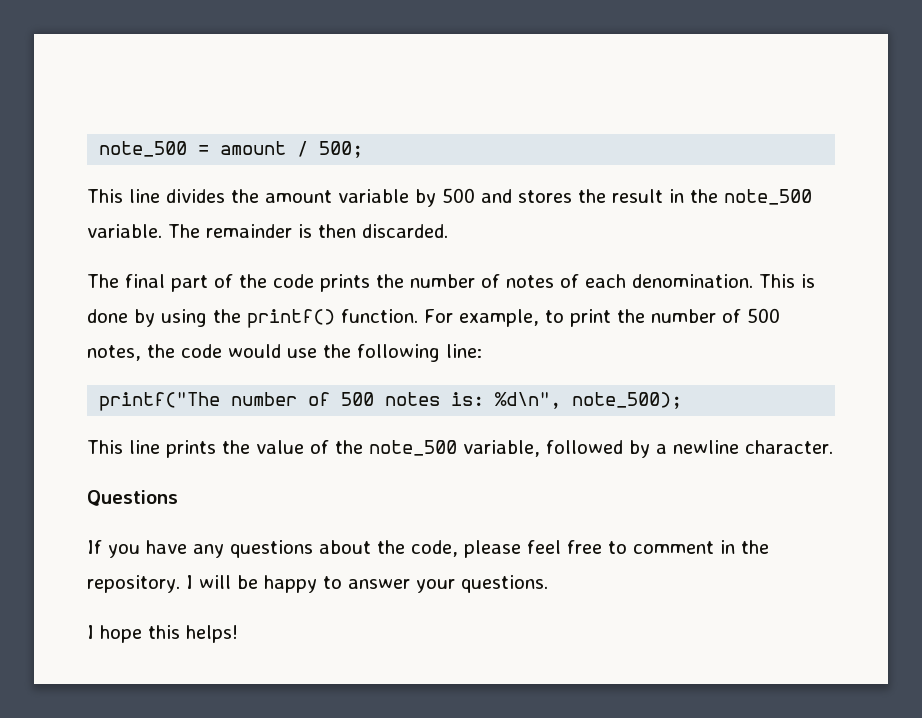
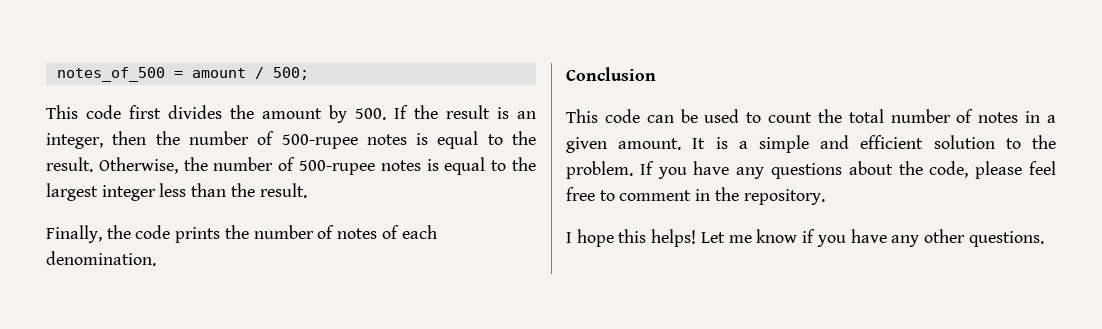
- note_500 = amount / 500;
+ notes_of_500 = amount / 500;
- This line divides the amount variable by 500 and stores the result in the note_500 variable. The remainder is then discarded.
- The final part of the code prints the number of notes of each denomination. This is done by using the printf() function. For example, to print the number of 500 notes, the code would use the following line:
- printf("The number of 500 notes is: %d\n", note_500);
- This line prints the value of the note_500 variable, followed by a newline character.
- Questions
- If you have any questions about the code, please feel free to comment in the repository. I will be happy to answer your questions.
- I hope this helps!
+ This code first divides the amount by 500. If the result is an integer, then the number of 500-rupee notes is equal to the result. Otherwise, the number of 500-rupee notes is equal to the largest integer less than the result.
+ Finally, the code prints the number of notes of each denomination.
+ Conclusion
+ This code can be used to count the total number of notes in a given amount. It is a simple and efficient solution to the problem. If you have any questions about the code, please feel free to comment in the repository.
+ I hope this helps! Let me know if you have any other questions.

